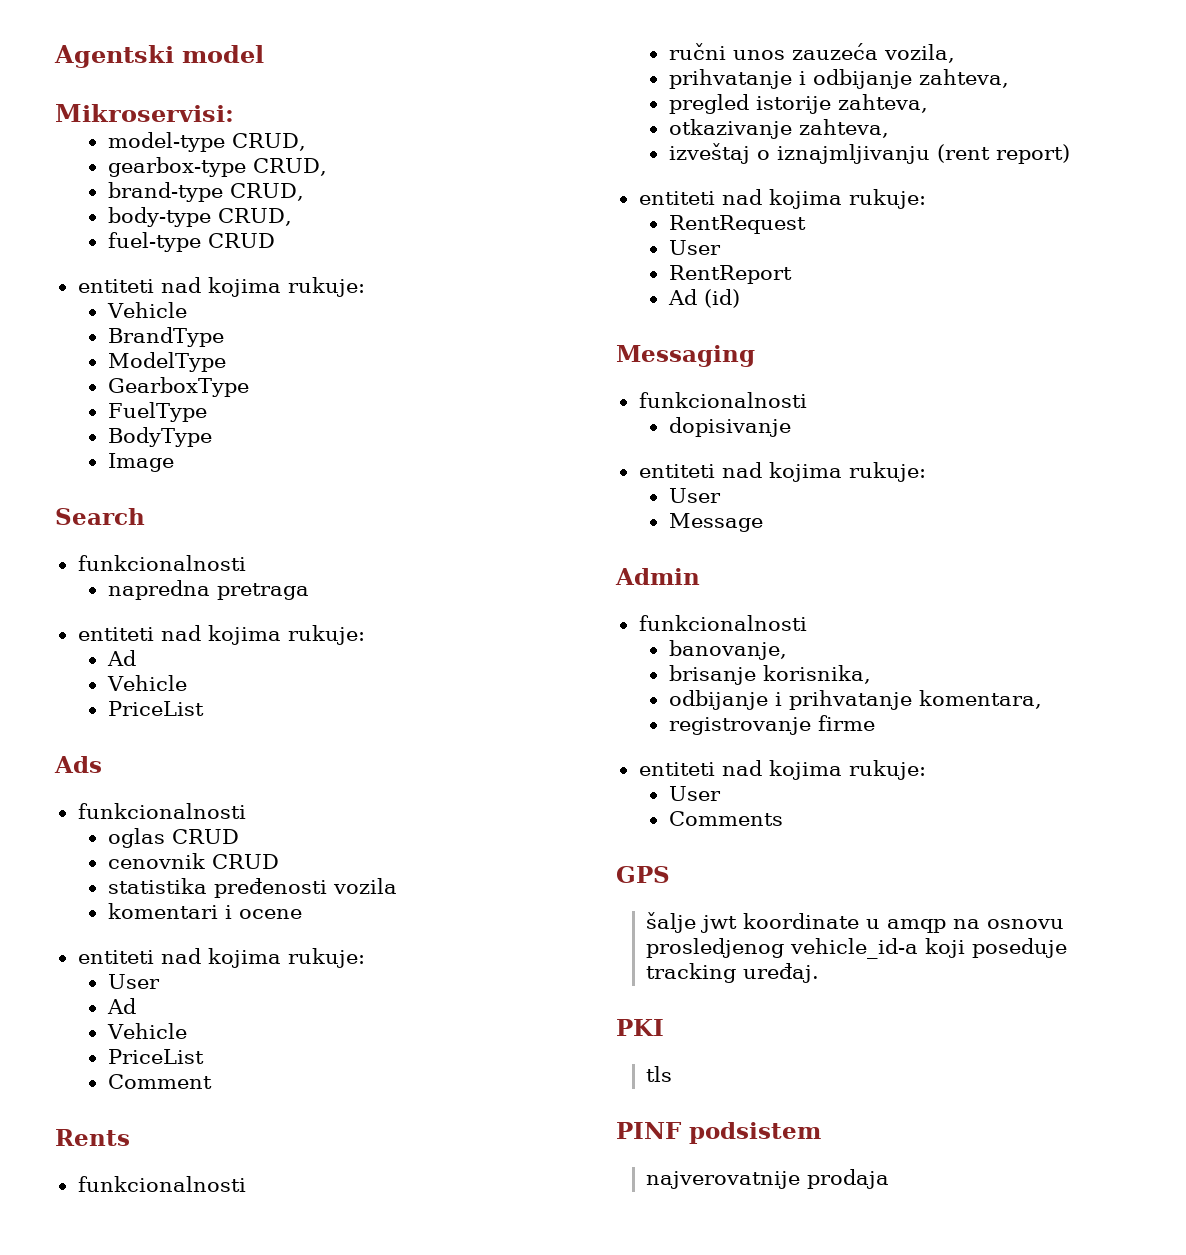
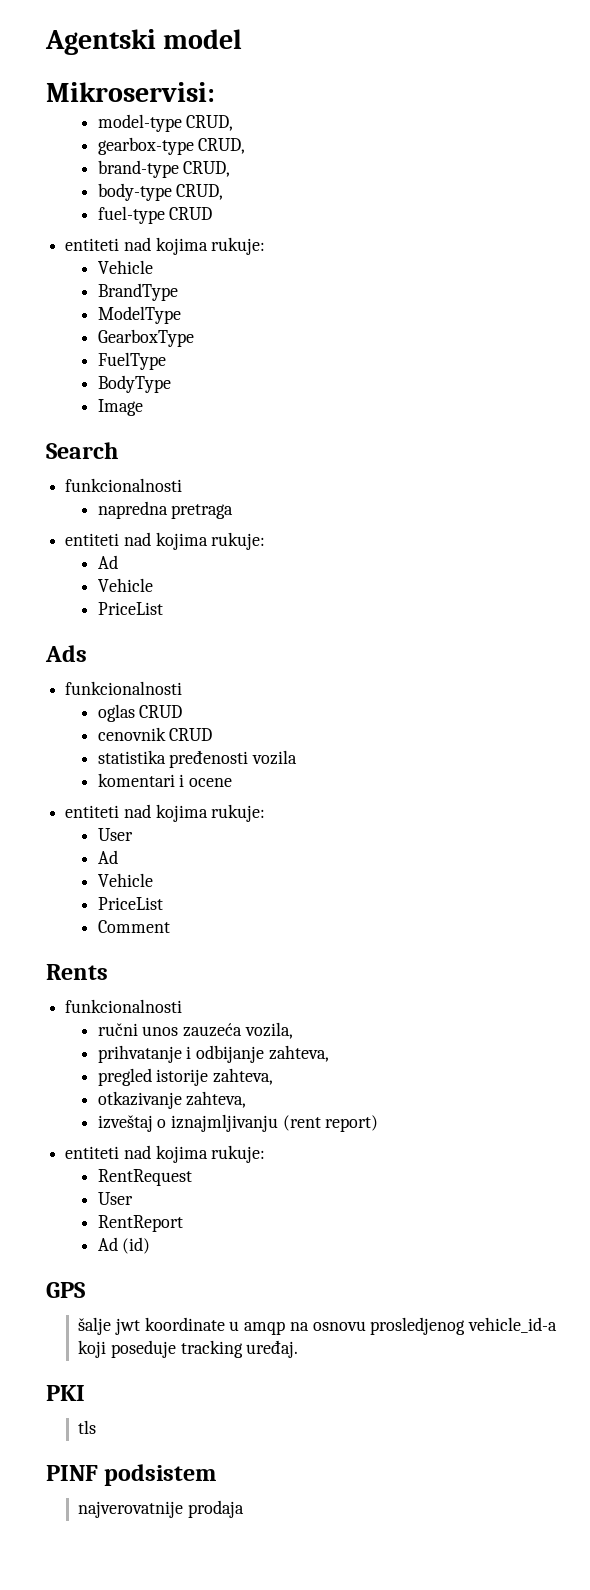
- Messaging
- funkcionalnosti
- dopisivanje
- entiteti nad kojima rukuje:
- User
- Message
- Admin
- funkcionalnosti
- banovanje,
- brisanje korisnika,
- odbijanje i prihvatanje komentara,
- registrovanje firme
- entiteti nad kojima rukuje:
- User
- Comments

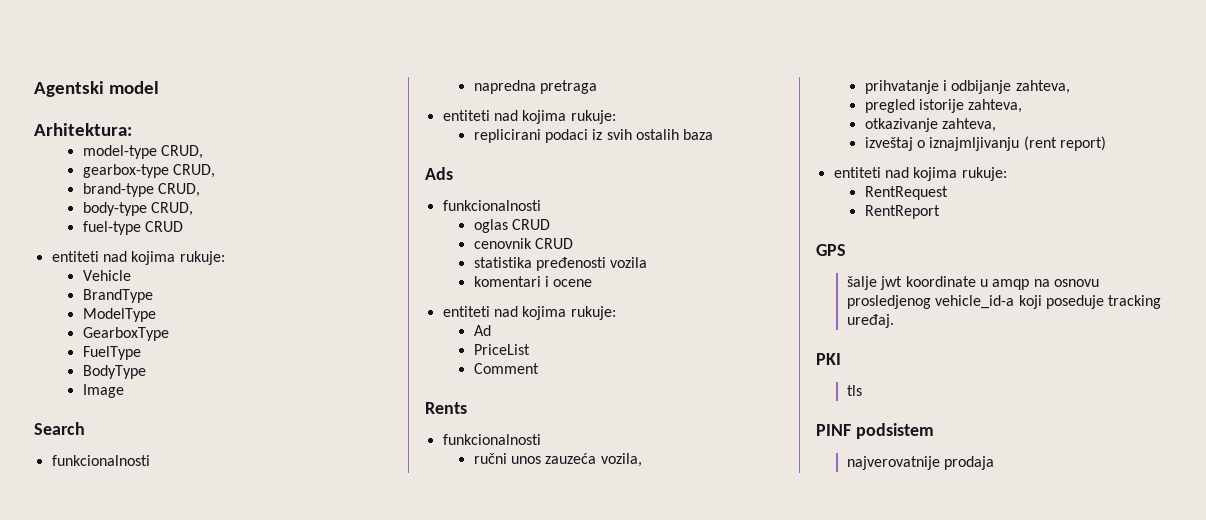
- Mikroservisi:
+ Arhitektura:
  napredna pretraga
  entiteti nad kojima rukuje:
- Ad
- Vehicle
- PriceList
+ replicirani podaci iz svih ostalih baza
  komentari i ocene
  entiteti nad kojima rukuje:
- User
  Ad
- Vehicle
  RentRequest
- User
- Ad (id)

